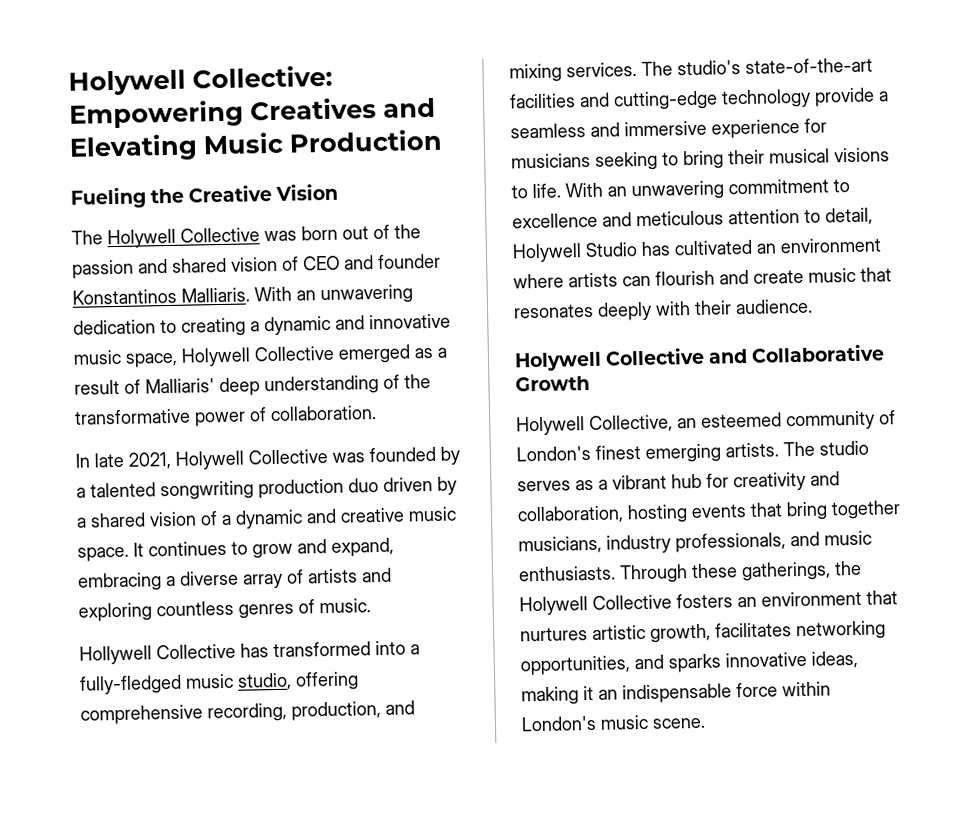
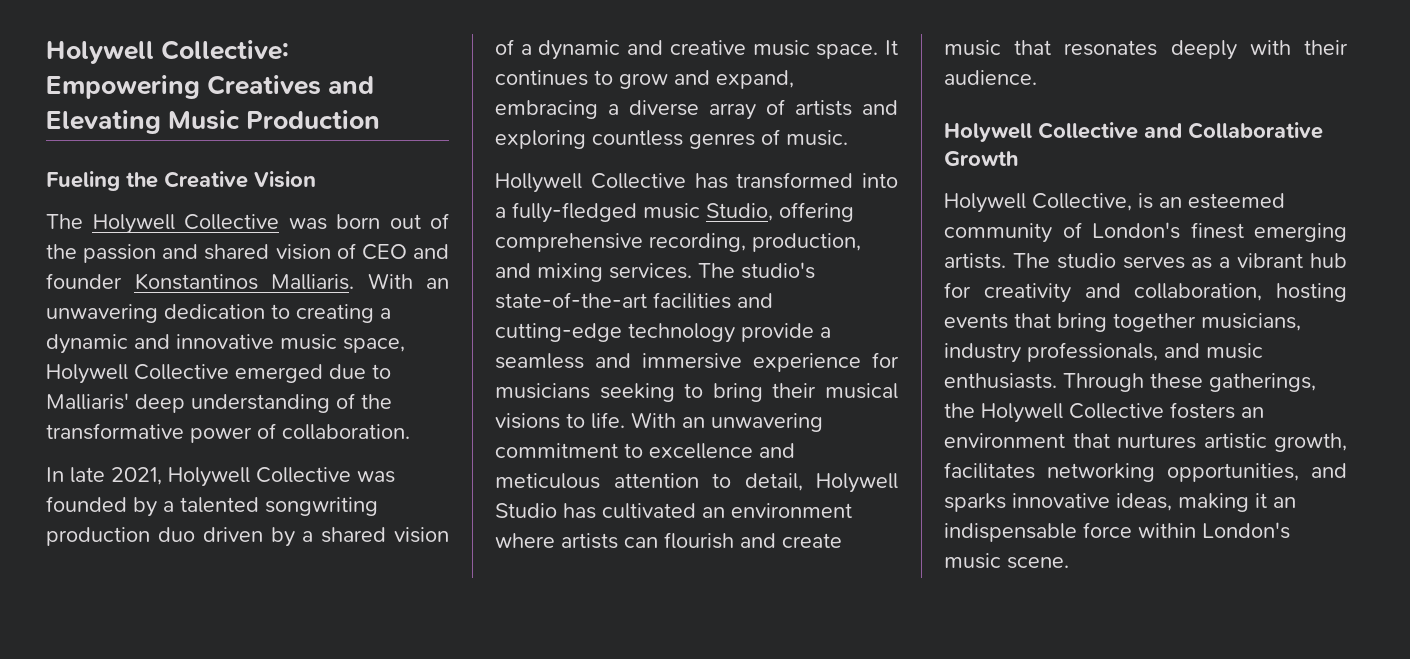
- With an unwavering dedication to creating a dynamic and innovative music space, Holywell Collective emerged as a result of Malliaris' deep understanding of the transformative power of collaboration.
+ With an unwavering dedication to creating a dynamic and innovative music space, Holywell Collective emerged due to Malliaris' deep understanding of the transformative power of collaboration.
- Hollywell Collective has transformed into a fully-fledged music studio, offering comprehensive recording, production, and mixing services.
+ Hollywell Collective has transformed into a fully-fledged music Studio, offering comprehensive recording, production, and mixing services.
- Holywell Collective, an esteemed community of London's finest emerging artists.
+ Holywell Collective, is an esteemed community of London's finest emerging artists.

